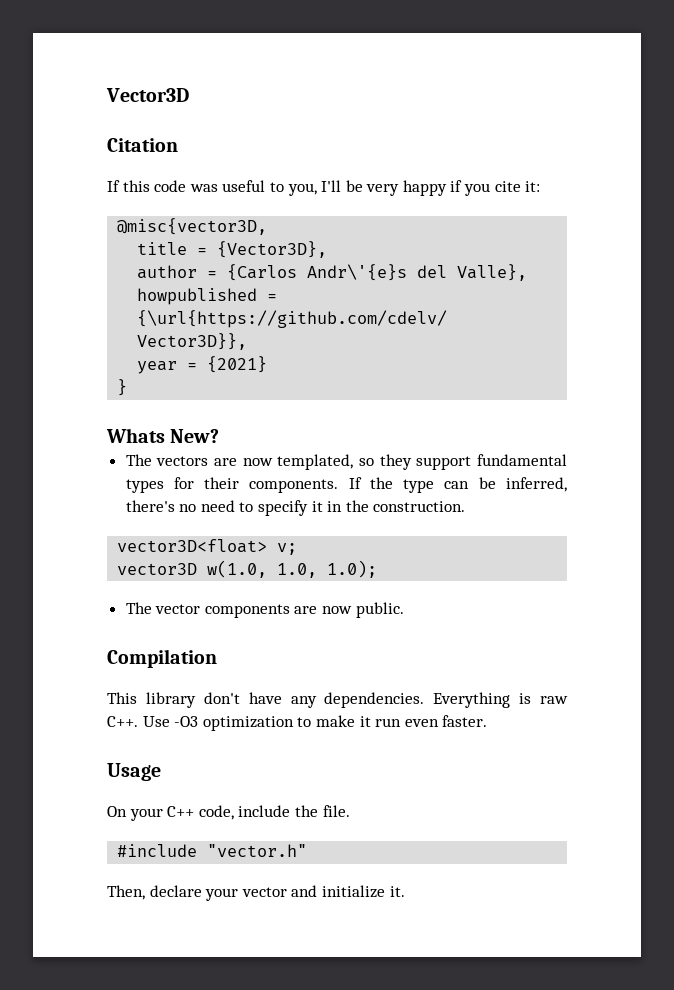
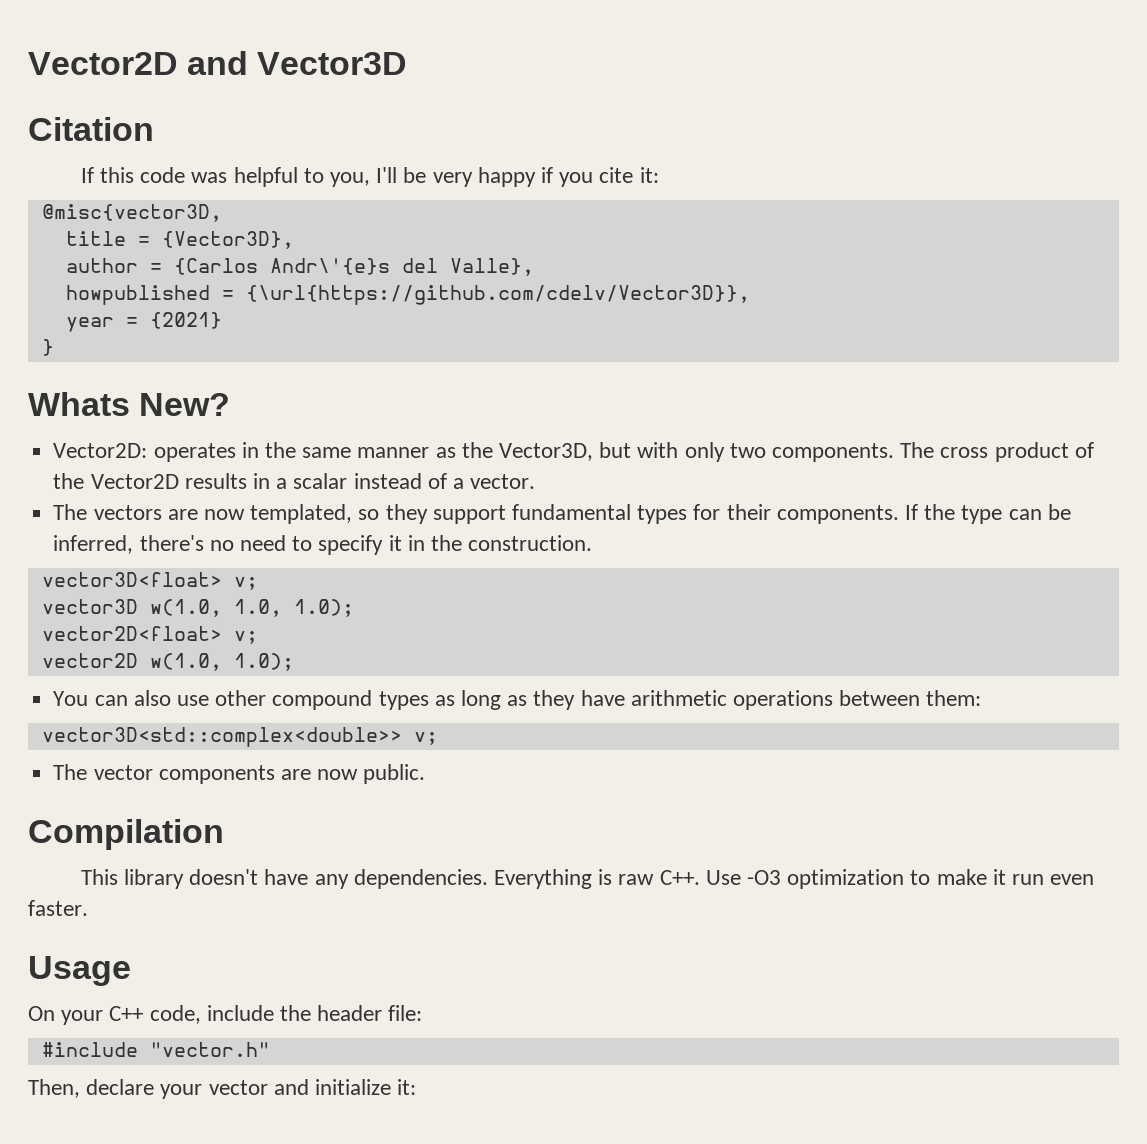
- Vector3D
+ Vector2D and Vector3D
- If this code was useful to you, I'll be very happy if you cite it:
+ If this code was helpful to you, I'll be very happy if you cite it:
+ Vector2D: operates in the same manner as the Vector3D, but with only two components. The cross product of the Vector2D results in a scalar instead of a vector.
+ vector2D<float> v;
+ vector2D w(1.0, 1.0);
+ You can also use other compound types as long as they have arithmetic operations between them:
+ vector3D<std::complex<double>> v;
- This library don't have any dependencies.
+ This library doesn't have any dependencies.
- On your C++ code, include the file.
+ On your C++ code, include the header file:
- Then, declare your vector and initialize it.
+ Then, declare your vector and initialize it:

